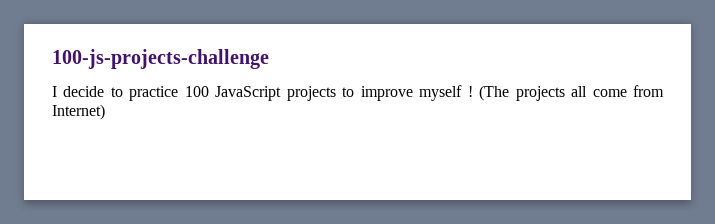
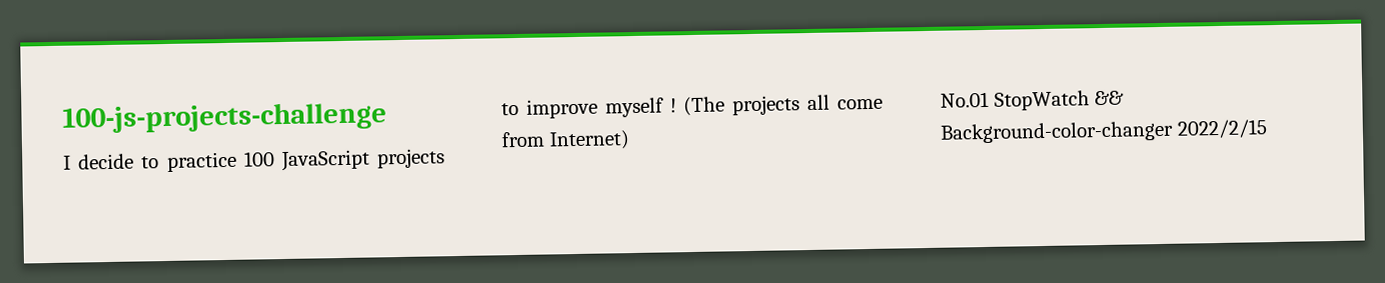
+ No.01 StopWatch && Background-color-changer 2022/2/15

